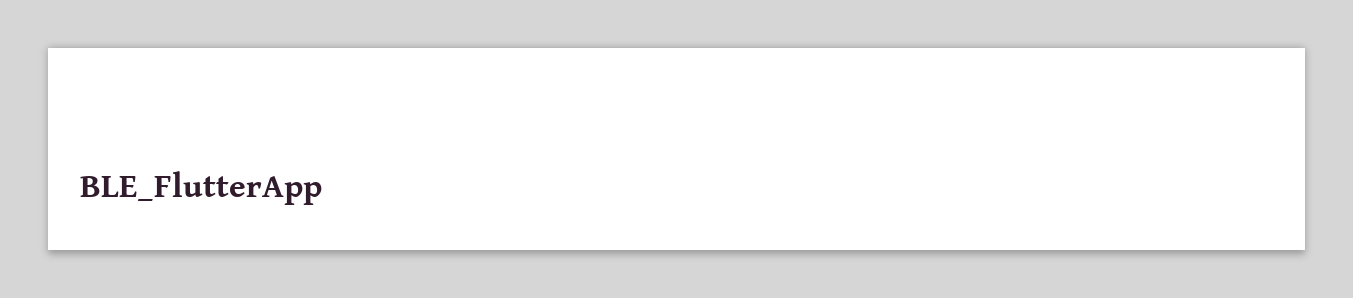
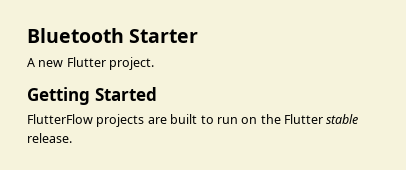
- BLE_FlutterApp
+ Bluetooth Starter
+ A new Flutter project.
+ Getting Started
+ FlutterFlow projects are built to run on the Flutter stable release.

